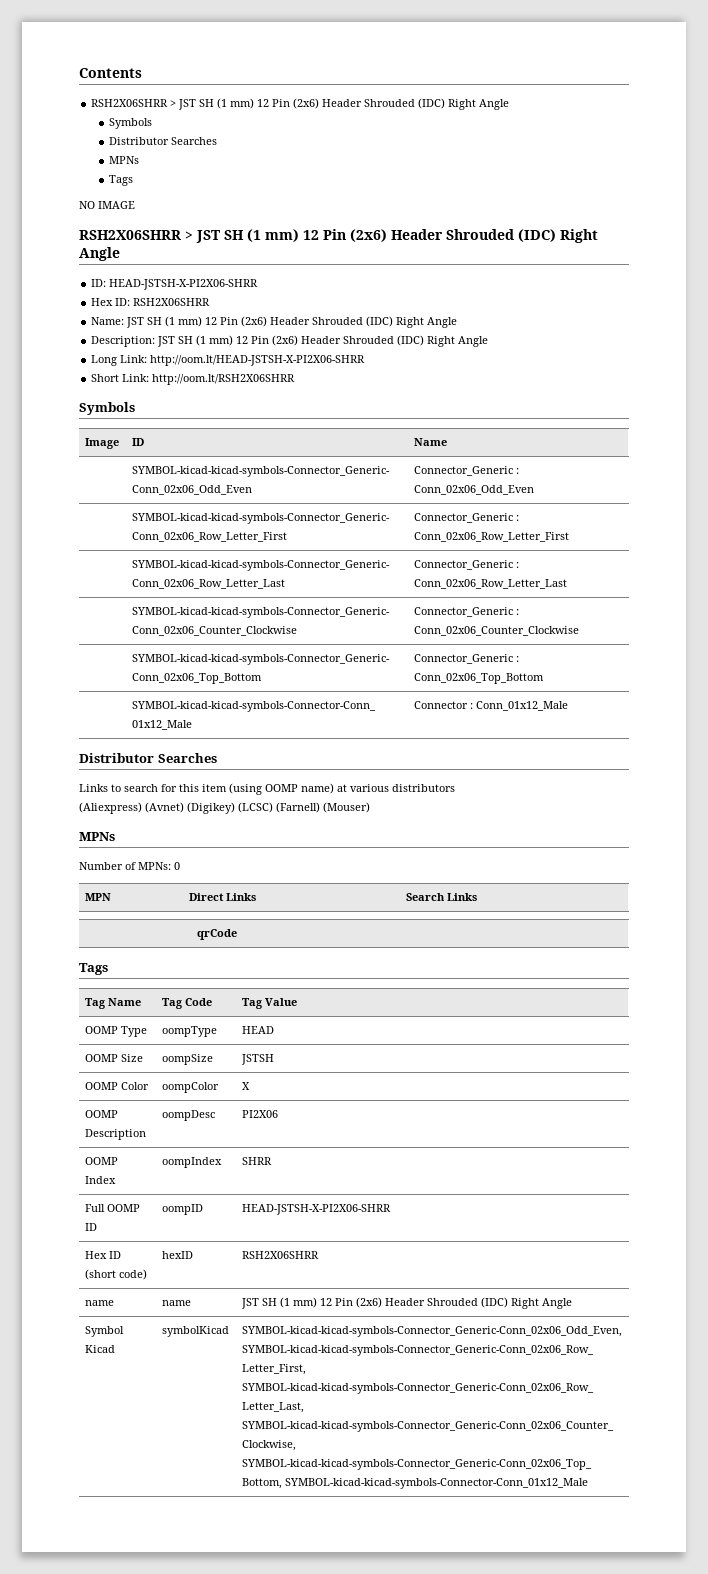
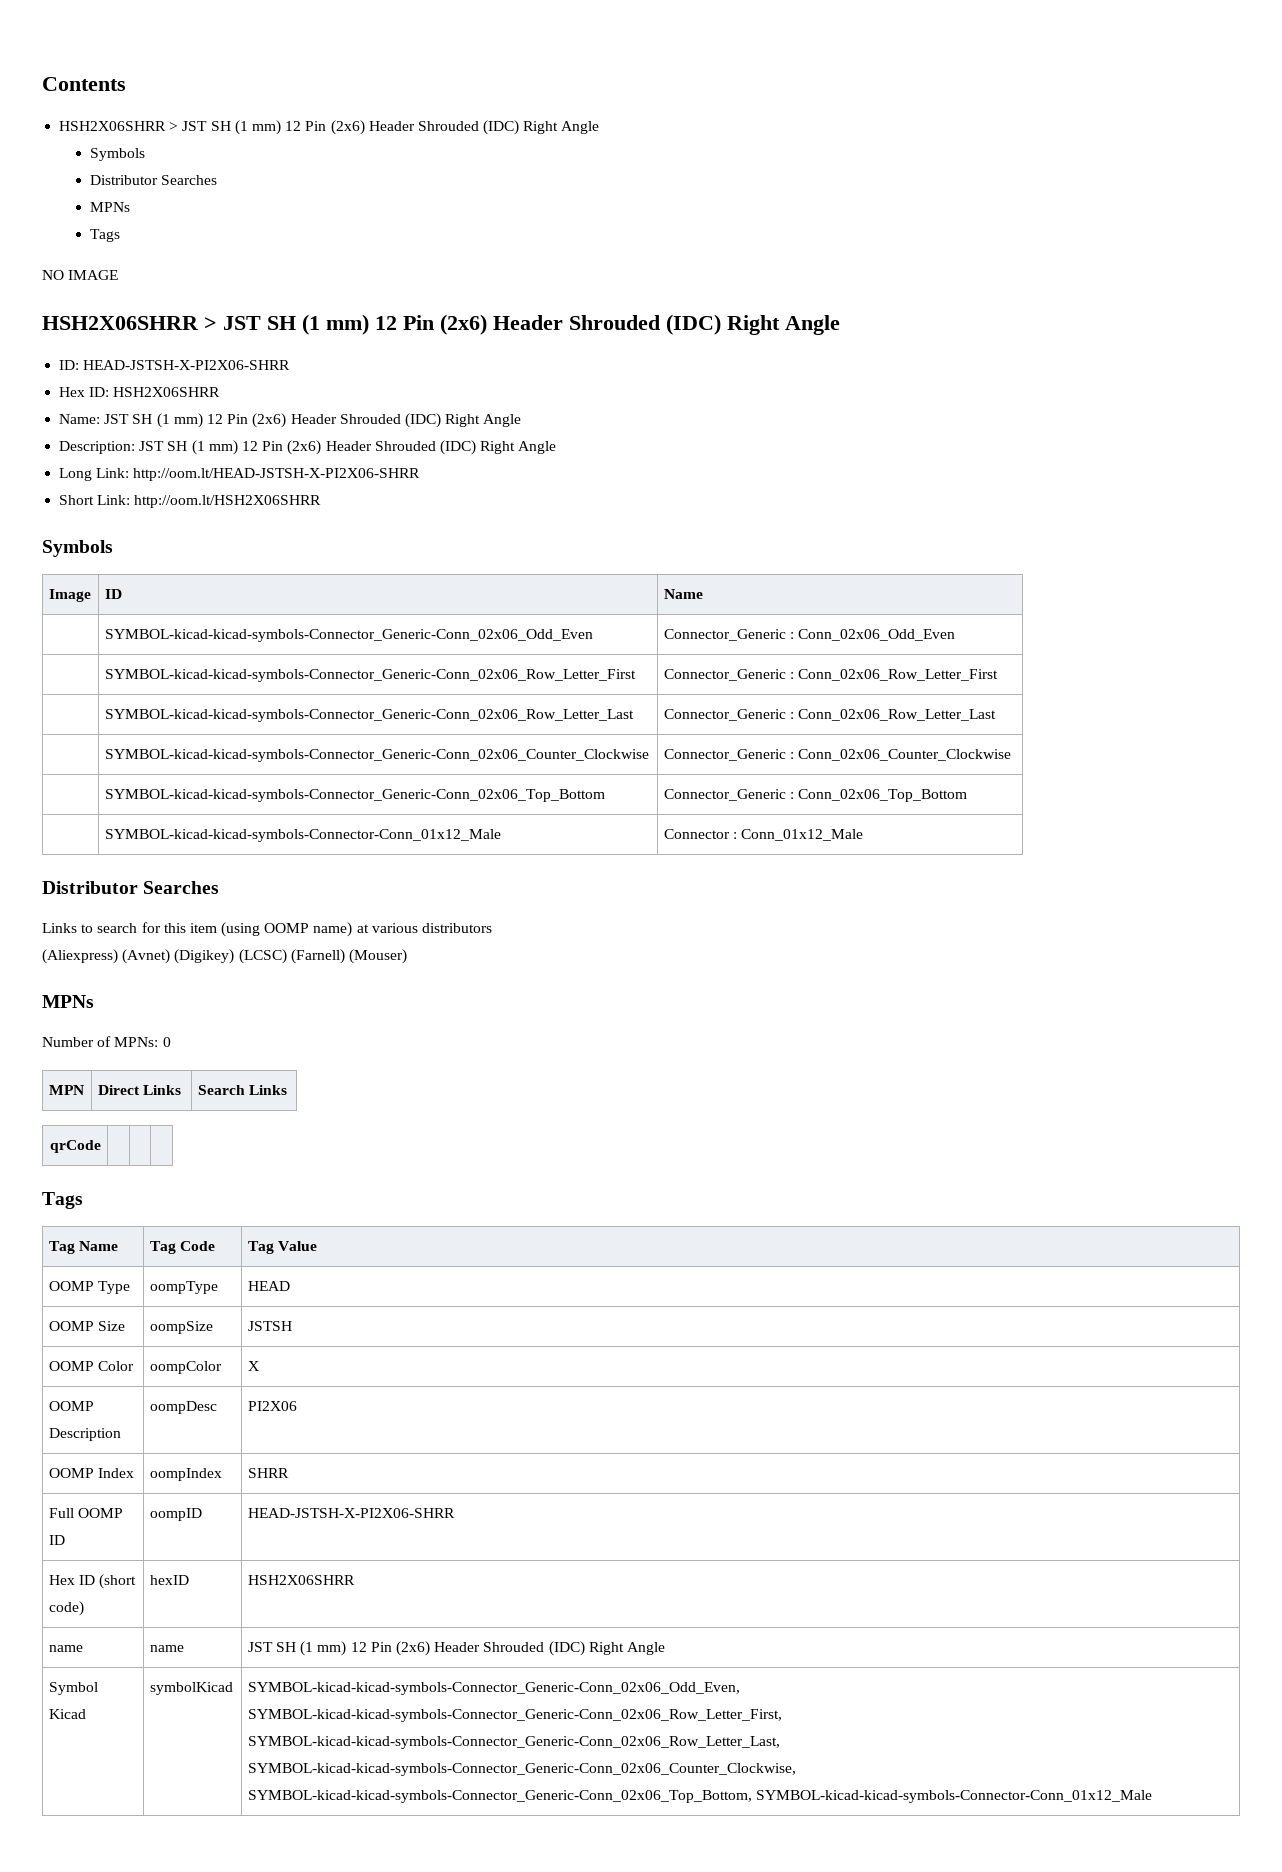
  Contents
- RSH2X06SHRR > JST SH (1 mm) 12 Pin (2x6) Header Shrouded (IDC) Right Angle
+ HSH2X06SHRR > JST SH (1 mm) 12 Pin (2x6) Header Shrouded (IDC) Right Angle
  NO IMAGE
- RSH2X06SHRR > JST SH (1 mm) 12 Pin (2x6) Header Shrouded (IDC) Right Angle
+ HSH2X06SHRR > JST SH (1 mm) 12 Pin (2x6) Header Shrouded (IDC) Right Angle
- Hex ID: RSH2X06SHRR
+ Hex ID: HSH2X06SHRR
- Short Link: http://oom.lt/RSH2X06SHRR
+ Short Link: http://oom.lt/HSH2X06SHRR
- Hex ID (short code) | hexID | RSH2X06SHRR
+ Hex ID (short code) | hexID | HSH2X06SHRR

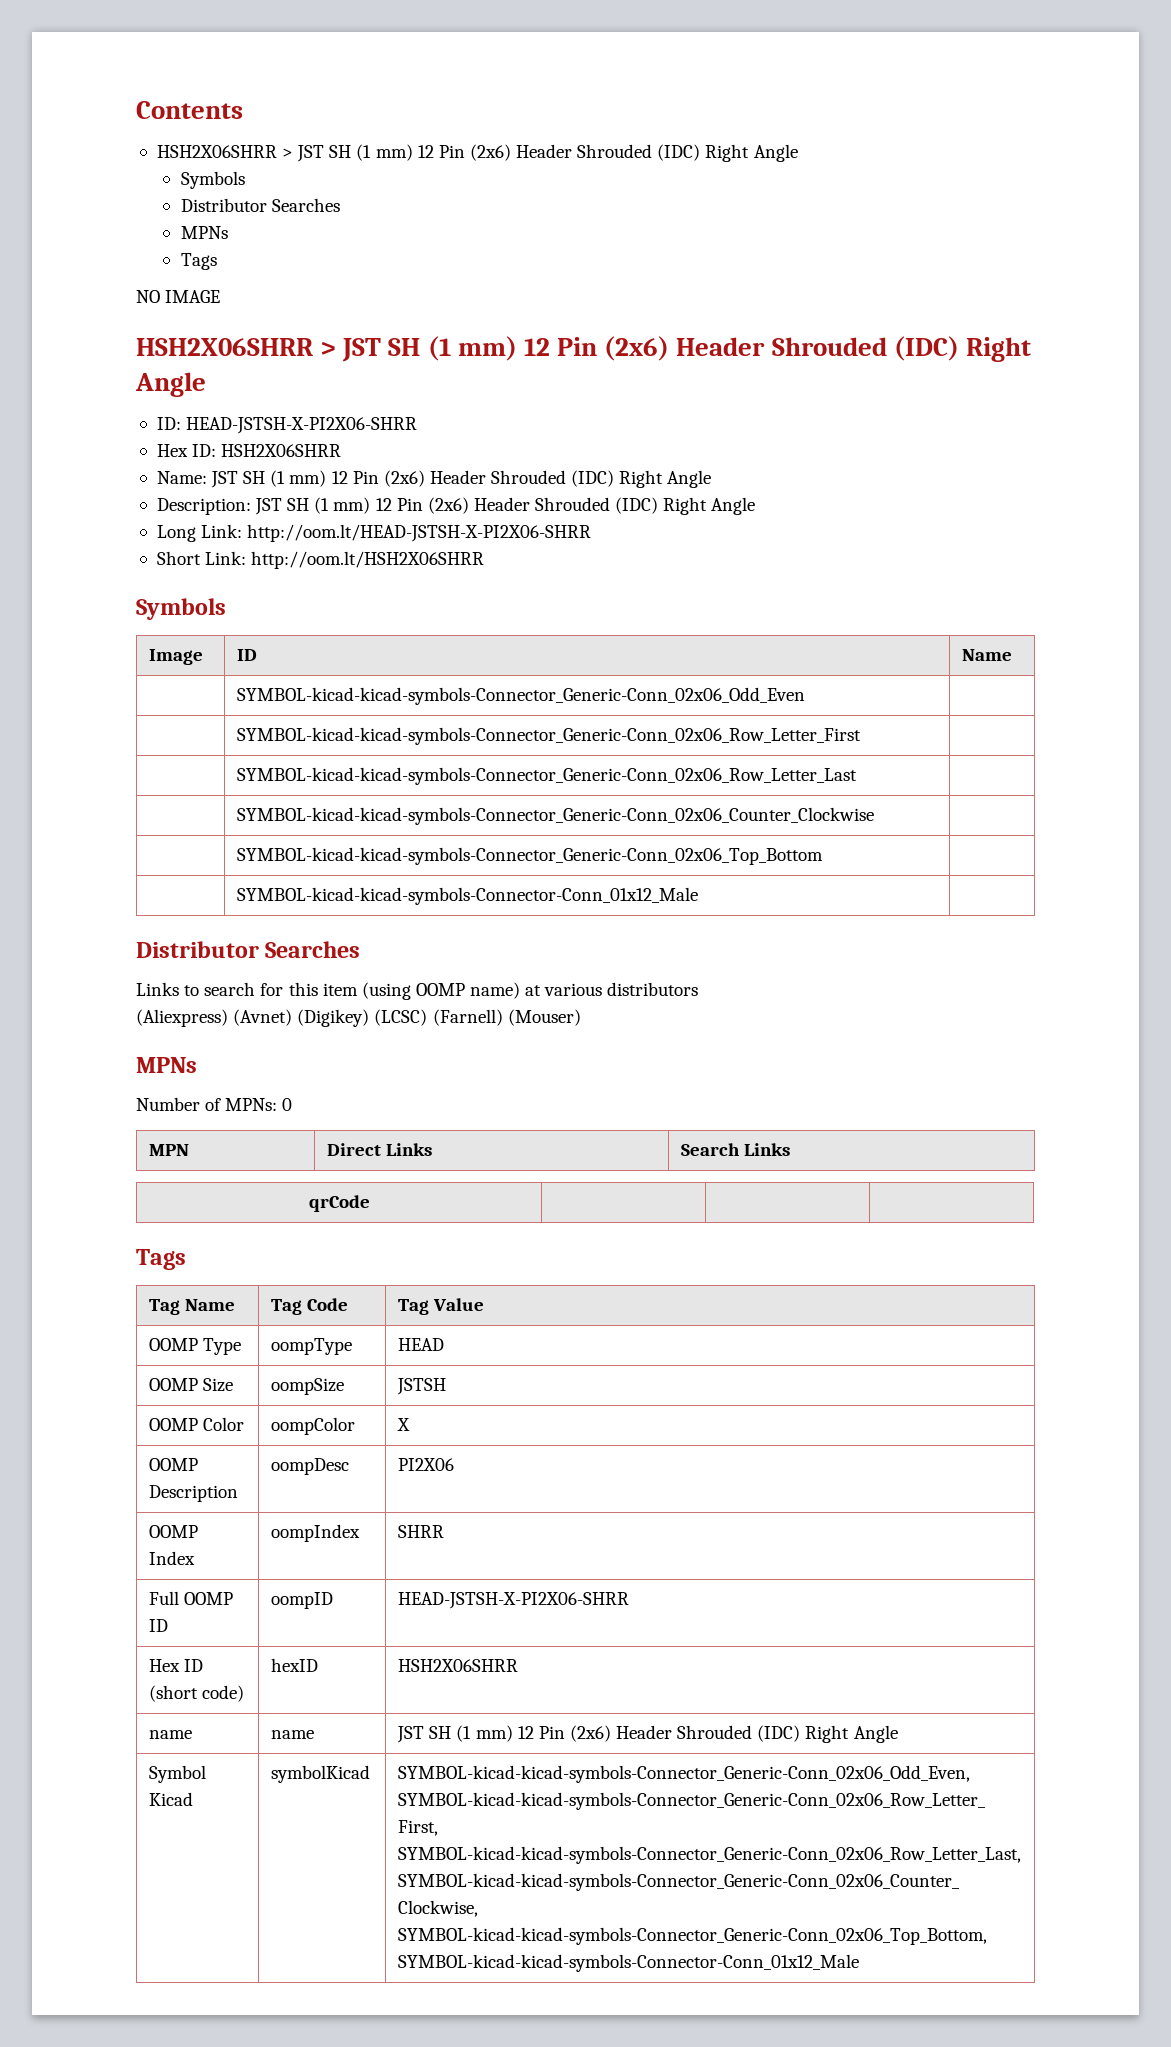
- | SYMBOL-kicad-kicad-symbols-Connector_Generic-Conn_02x06_Odd_Even | Connector_Generic : Conn_02x06_Odd_Even
- | SYMBOL-kicad-kicad-symbols-Connector_Generic-Conn_02x06_Row_Letter_First | Connector_Generic : Conn_02x06_Row_Letter_First
- | SYMBOL-kicad-kicad-symbols-Connector_Generic-Conn_02x06_Row_Letter_Last | Connector_Generic : Conn_02x06_Row_Letter_Last
- | SYMBOL-kicad-kicad-symbols-Connector_Generic-Conn_02x06_Counter_Clockwise | Connector_Generic : Conn_02x06_Counter_Clockwise
- | SYMBOL-kicad-kicad-symbols-Connector_Generic-Conn_02x06_Top_Bottom | Connector_Generic : Conn_02x06_Top_Bottom
- | SYMBOL-kicad-kicad-symbols-Connector-Conn_01x12_Male | Connector : Conn_01x12_Male
+ | SYMBOL-kicad-kicad-symbols-Connector_Generic-Conn_02x06_Odd_Even |
+ | SYMBOL-kicad-kicad-symbols-Connector_Generic-Conn_02x06_Row_Letter_First |
+ | SYMBOL-kicad-kicad-symbols-Connector_Generic-Conn_02x06_Row_Letter_Last |
+ | SYMBOL-kicad-kicad-symbols-Connector_Generic-Conn_02x06_Counter_Clockwise |
+ | SYMBOL-kicad-kicad-symbols-Connector_Generic-Conn_02x06_Top_Bottom |
+ | SYMBOL-kicad-kicad-symbols-Connector-Conn_01x12_Male |

